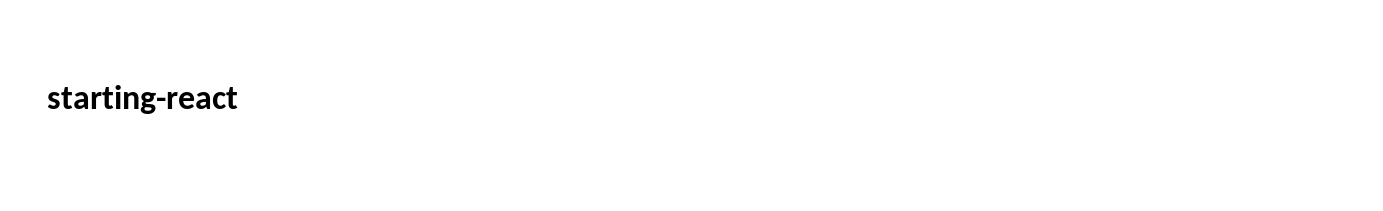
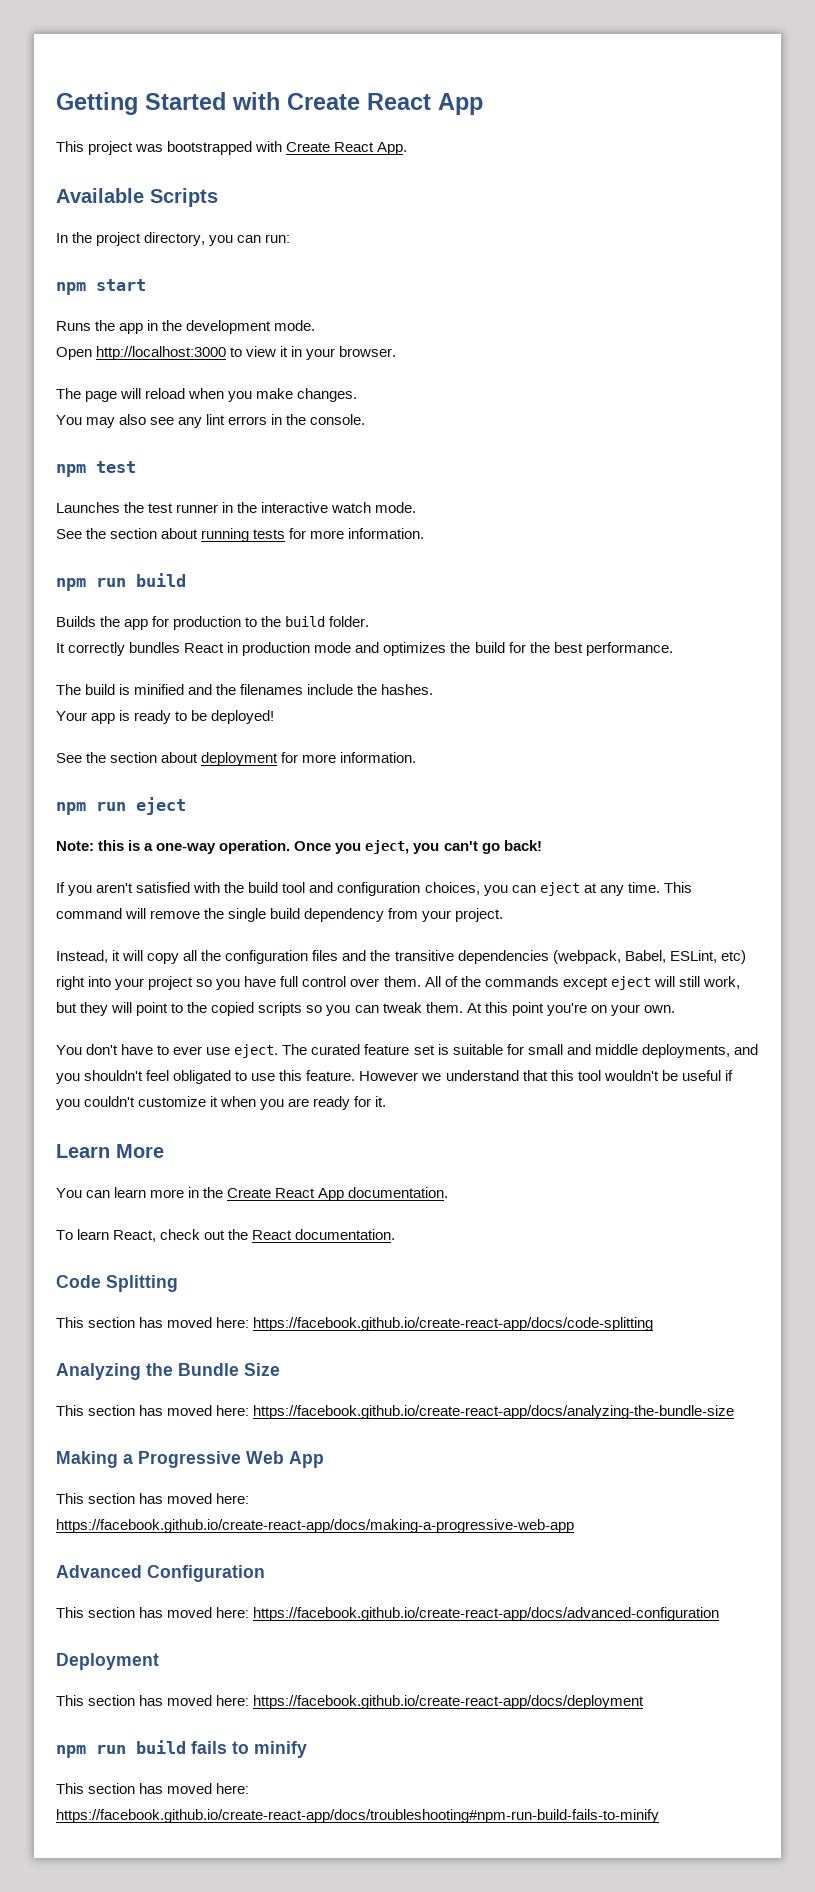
- starting-react
+ Getting Started with Create React App
+ This project was bootstrapped with Create React App.
+ Available Scripts
+ In the project directory, you can run:
+ npm start
+ Runs the app in the development mode.
+ Open http://localhost:3000 to view it in your browser.
+ The page will reload when you make changes.
+ You may also see any lint errors in the console.
+ npm test
+ Launches the test runner in the interactive watch mode.
+ See the section about running tests for more information.
+ npm run build
+ Builds the app for production to the build folder.
+ It correctly bundles React in production mode and optimizes the build for the best performance.
+ The build is minified and the filenames include the hashes.
+ Your app is ready to be deployed!
+ See the section about deployment for more information.
+ npm run eject
+ Note: this is a one-way operation. Once you eject, you can't go back!
+ If you aren't satisfied with the build tool and configuration choices, you can eject at any time. This command will remove the single build dependency from your project.
+ Instead, it will copy all the configuration files and the transitive dependencies (webpack, Babel, ESLint, etc) right into your project so you have full control over them. All of the commands except eject will still work, but they will point to the copied scripts so you can tweak them. At this point you're on your own.
+ You don't have to ever use eject. The curated feature set is suitable for small and middle deployments, and you shouldn't feel obligated to use this feature. However we understand that this tool wouldn't be useful if you couldn't customize it when you are ready for it.
+ Learn More
+ You can learn more in the Create React App documentation.
+ To learn React, check out the React documentation.
+ Code Splitting
+ This section has moved here: https://facebook.github.io/create-react-app/docs/code-splitting
+ Analyzing the Bundle Size
+ This section has moved here: https://facebook.github.io/create-react-app/docs/analyzing-the-bundle-size
+ Making a Progressive Web App
+ This section has moved here: https://facebook.github.io/create-react-app/docs/making-a-progressive-web-app
+ Advanced Configuration
+ This section has moved here: https://facebook.github.io/create-react-app/docs/advanced-configuration
+ Deployment
+ This section has moved here: https://facebook.github.io/create-react-app/docs/deployment
+ npm run build fails to minify
+ This section has moved here: https://facebook.github.io/create-react-app/docs/troubleshooting#npm-run-build-fails-to-minify

